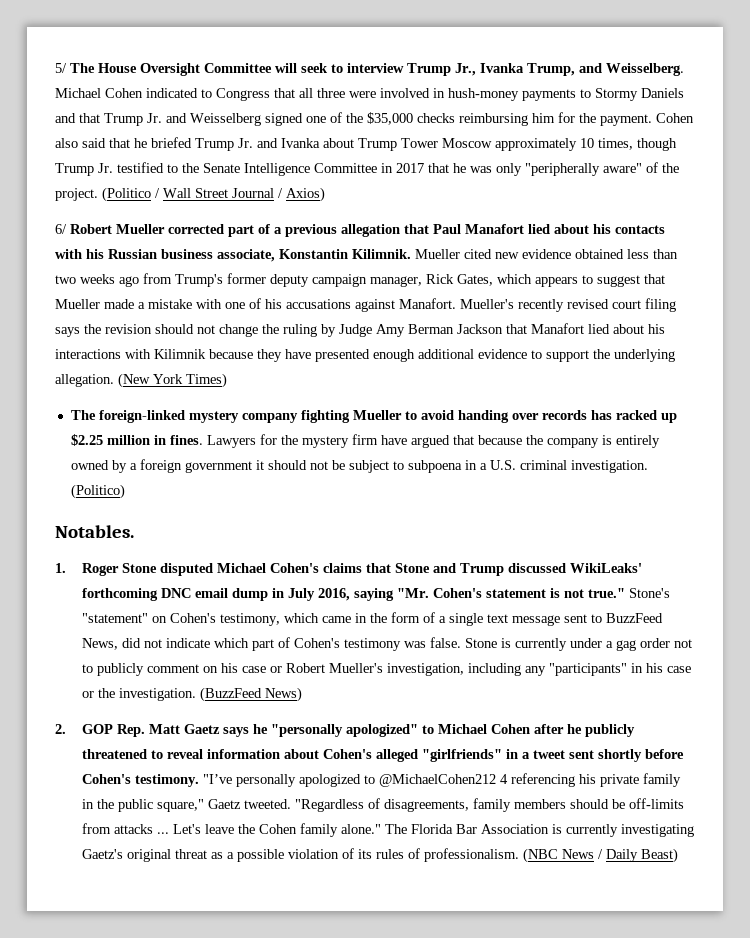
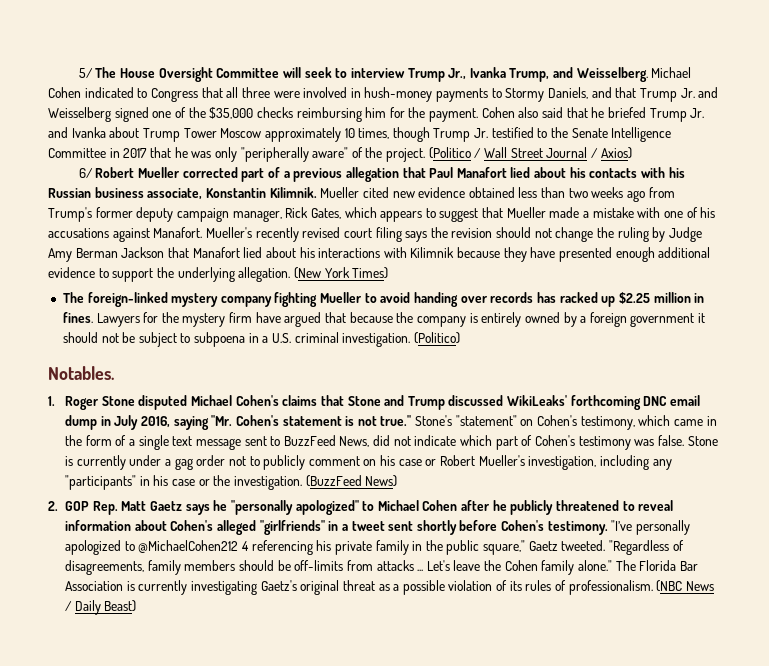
- Michael Cohen indicated to Congress that all three were involved in hush-money payments to Stormy Daniels and that Trump Jr. and Weisselberg signed one of the $35,000 checks reimbursing him for the payment.
+ Michael Cohen indicated to Congress that all three were involved in hush-money payments to Stormy Daniels, and that Trump Jr. and Weisselberg signed one of the $35,000 checks reimbursing him for the payment.

